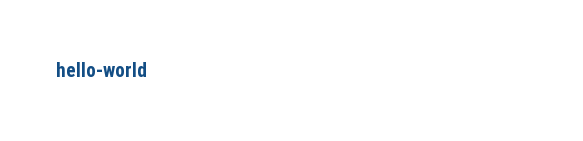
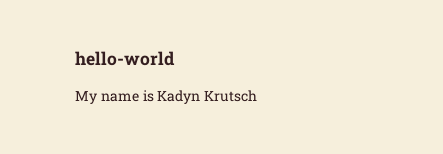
+ My name is Kadyn Krutsch

